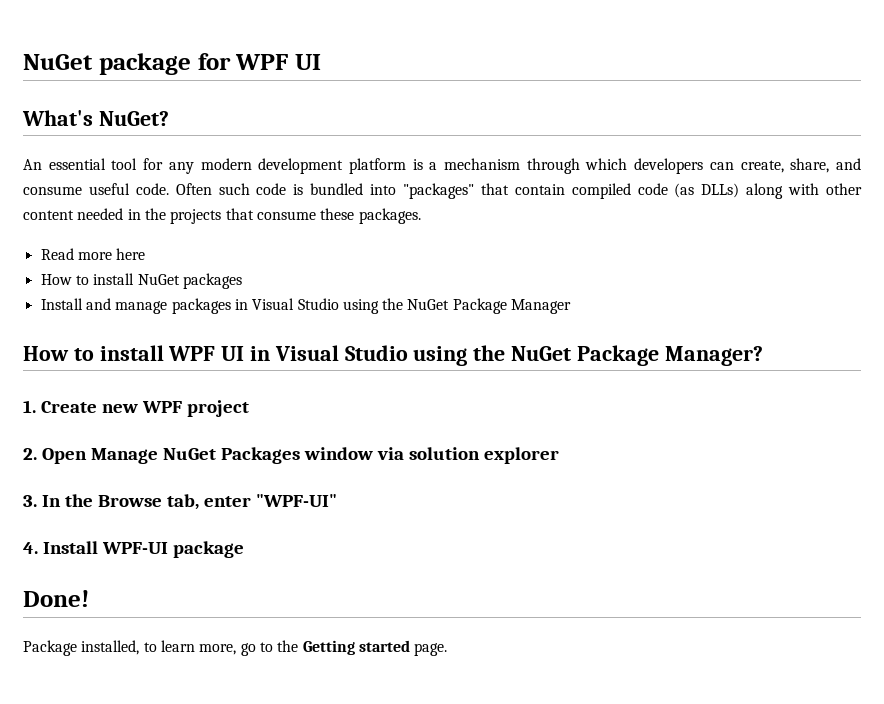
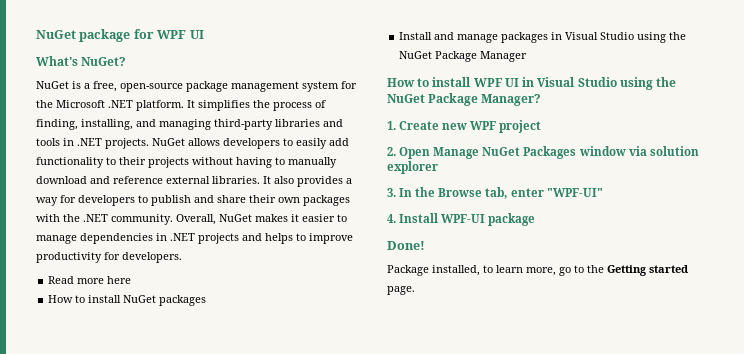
- An essential tool for any modern development platform is a mechanism through which developers can create, share, and consume useful code. Often such code is bundled into "packages" that contain compiled code (as DLLs) along with other content needed in the projects that consume these packages.
+ NuGet is a free, open-source package management system for the Microsoft .NET platform. It simplifies the process of finding, installing, and managing third-party libraries and tools in .NET projects. NuGet allows developers to easily add functionality to their projects without having to manually download and reference external libraries. It also provides a way for developers to publish and share their own packages with the .NET community. Overall, NuGet makes it easier to manage dependencies in .NET projects and helps to improve productivity for developers.

